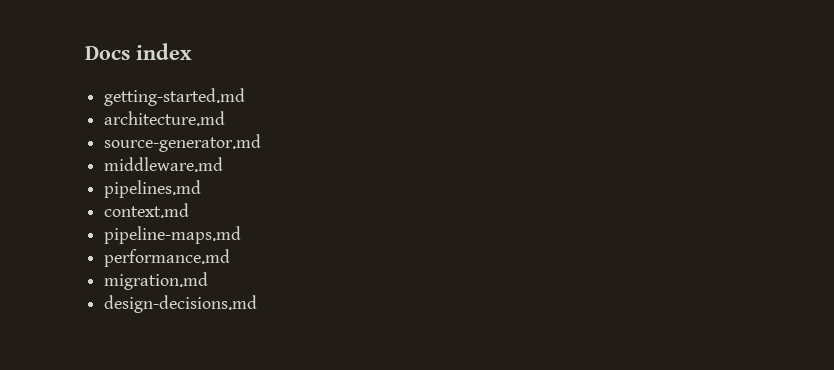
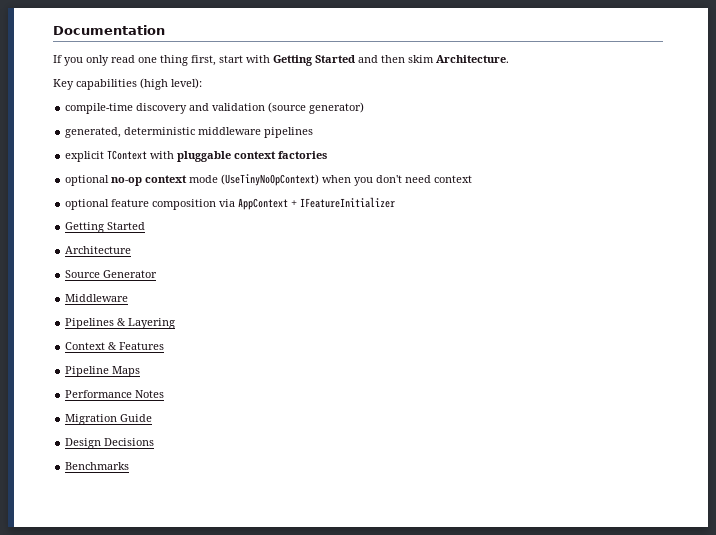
- Docs index
- getting-started.md
- architecture.md
- source-generator.md
- middleware.md
- pipelines.md
- context.md
- pipeline-maps.md
- performance.md
- migration.md
- design-decisions.md
+ Documentation
+ If you only read one thing first, start with Getting Started and then skim Architecture.
+ Key capabilities (high level):
+ compile-time discovery and validation (source generator)
+ generated, deterministic middleware pipelines
+ explicit TContext with pluggable context factories
+ optional no-op context mode (UseTinyNoOpContext) when you don't need context
+ optional feature composition via AppContext + IFeatureInitializer
+ Getting Started
+ Architecture
+ Source Generator
+ Middleware
+ Pipelines & Layering
+ Context & Features
+ Pipeline Maps
+ Performance Notes
+ Migration Guide
+ Design Decisions
+ Benchmarks

